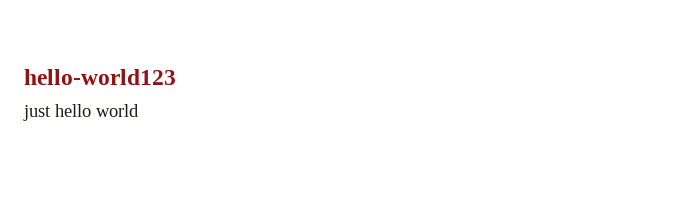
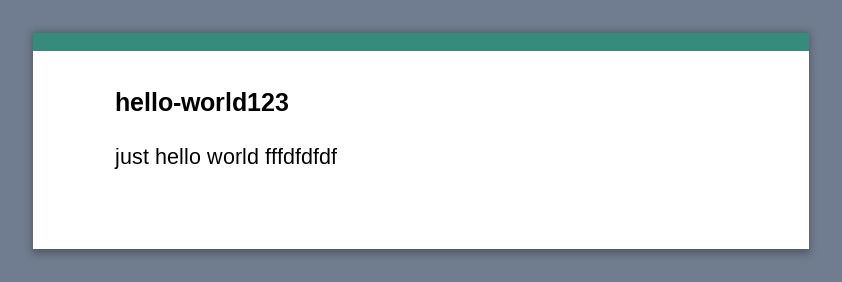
- just hello world
+ just hello world fffdfdfdf

